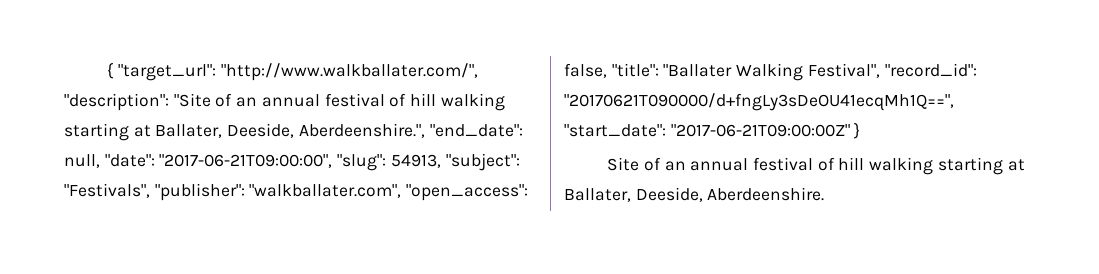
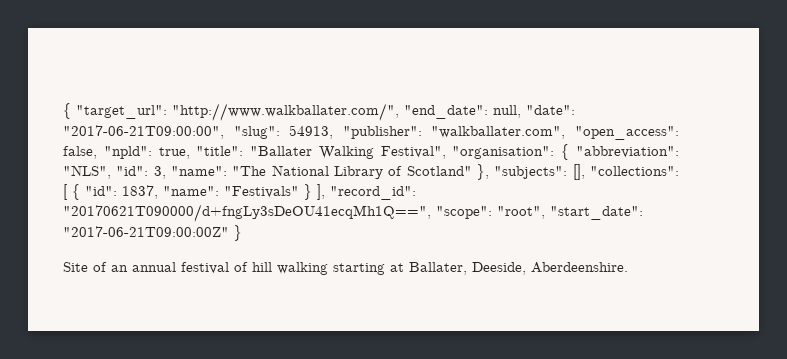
- { "target_url": "http://www.walkballater.com/", "description": "Site of an annual festival of hill walking starting at Ballater, Deeside, Aberdeenshire.", "end_date": null, "date": "2017-06-21T09:00:00", "slug": 54913, "subject": "Festivals", "publisher": "walkballater.com", "open_access": false, "title": "Ballater Walking Festival", "record_id": "20170621T090000/d+fngLy3sDeOU41ecqMh1Q==", "start_date": "2017-06-21T09:00:00Z" }
+ { "target_url": "http://www.walkballater.com/", "end_date": null, "date": "2017-06-21T09:00:00", "slug": 54913, "publisher": "walkballater.com", "open_access": false, "npld": true, "title": "Ballater Walking Festival", "organisation": { "abbreviation": "NLS", "id": 3, "name": "The National Library of Scotland" }, "subjects": [], "collections": [ { "id": 1837, "name": "Festivals" } ], "record_id": "20170621T090000/d+fngLy3sDeOU41ecqMh1Q==", "scope": "root", "start_date": "2017-06-21T09:00:00Z" }

